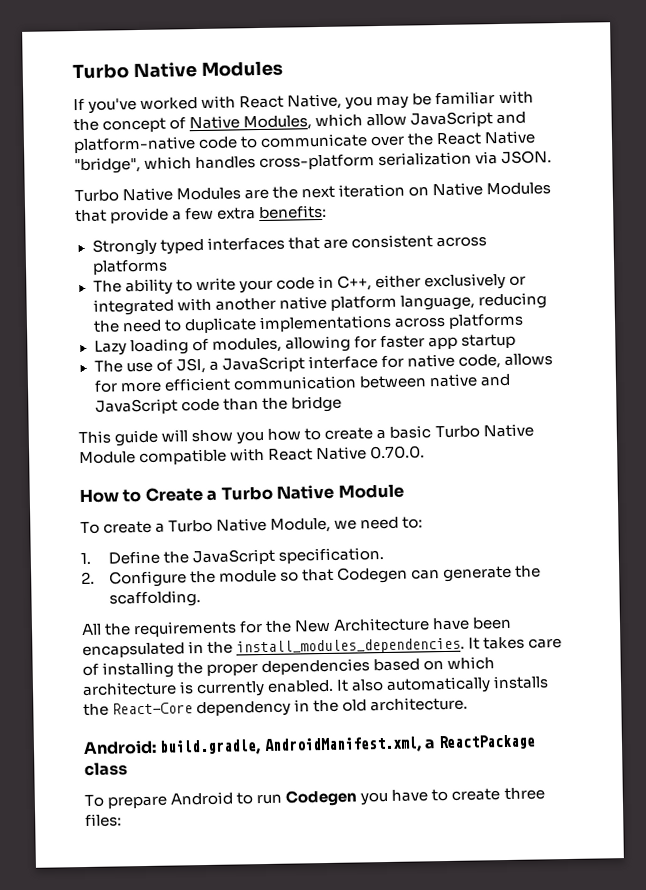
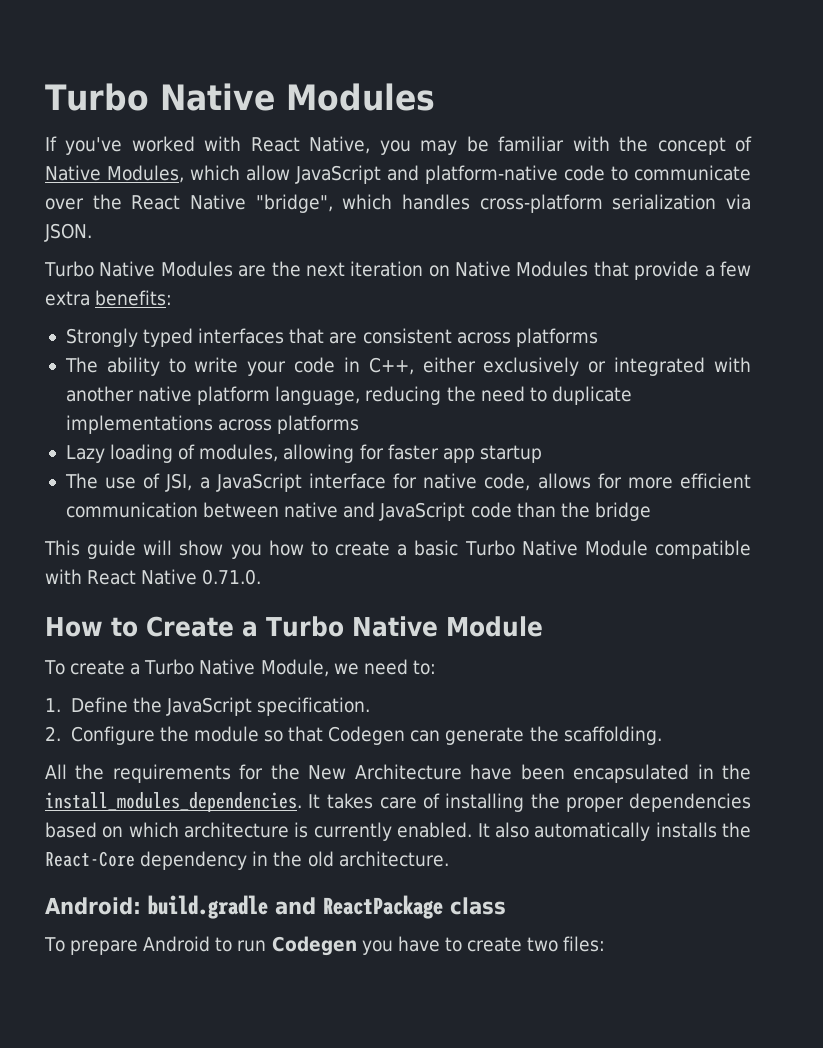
- This guide will show you how to create a basic Turbo Native Module compatible with React Native 0.70.0.
+ This guide will show you how to create a basic Turbo Native Module compatible with React Native 0.71.0.
- Android: build.gradle, AndroidManifest.xml, a ReactPackage class
+ Android: build.gradle and ReactPackage class
- To prepare Android to run Codegen you have to create three files:
+ To prepare Android to run Codegen you have to create two files:

